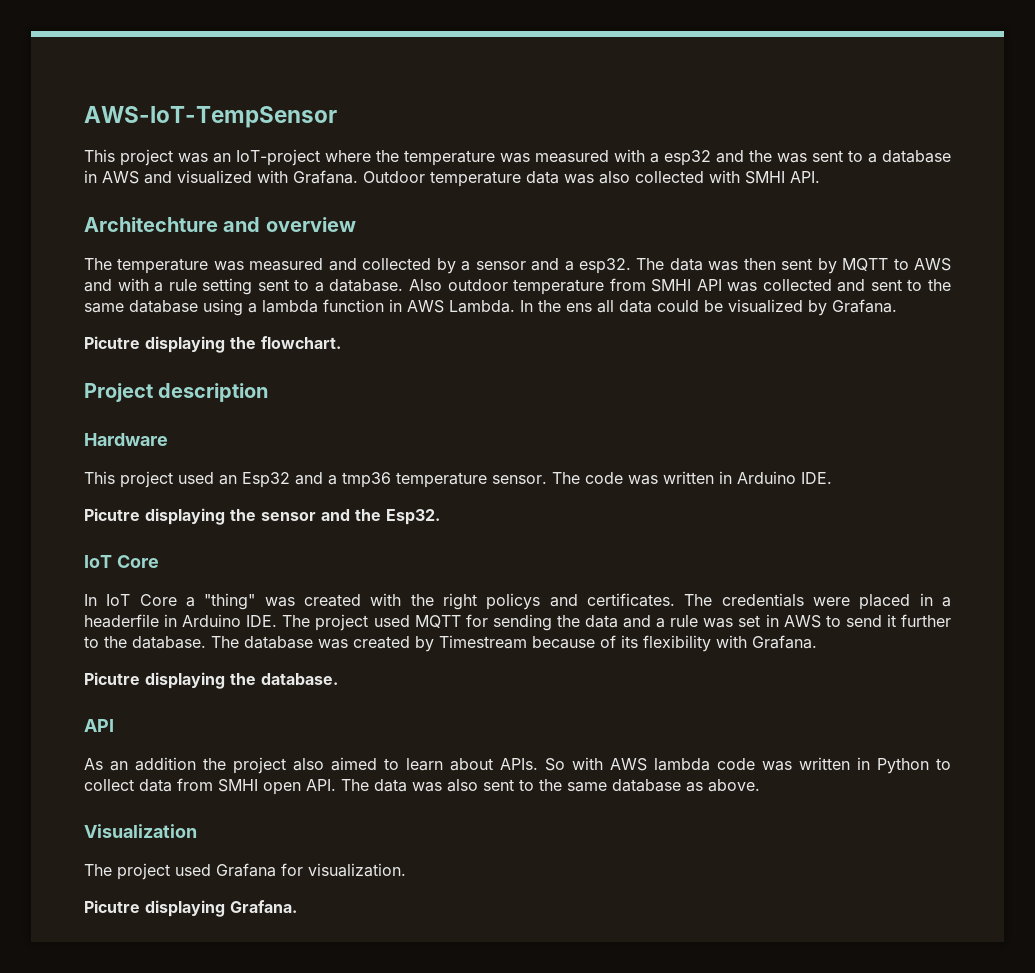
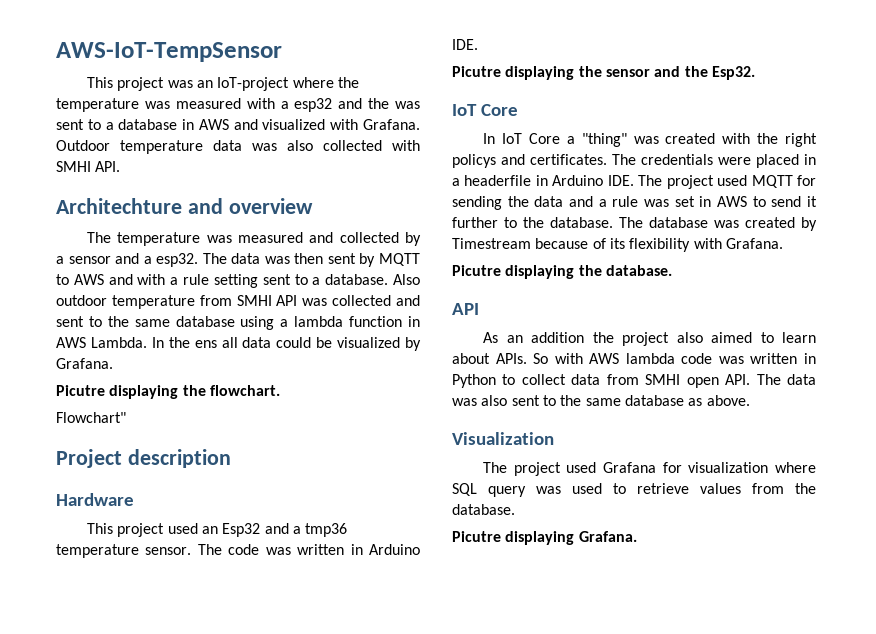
+ Flowchart"
- The project used Grafana for visualization.
+ The project used Grafana for visualization where SQL query was used to retrieve values from the database.

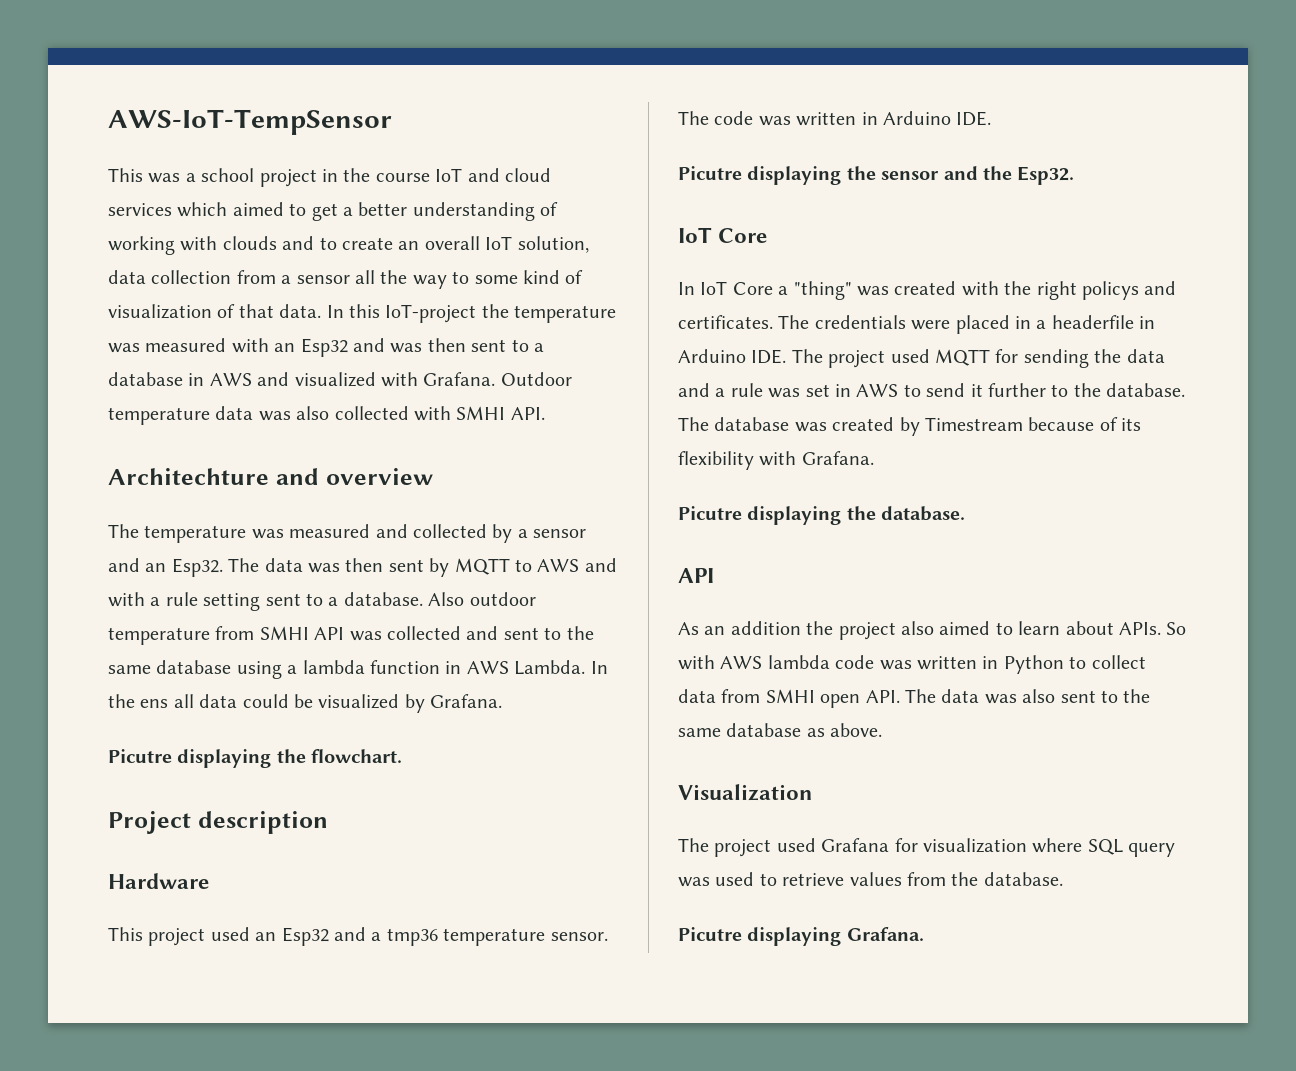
- This project was an IoT-project where the temperature was measured with a esp32 and the was sent to a database in AWS and visualized with Grafana.
+ This was a school project in the course IoT and cloud services which aimed to get a better understanding of working with clouds and to create an overall IoT solution, data collection from a sensor all the way to some kind of visualization of that data. In this IoT-project the temperature was measured with an Esp32 and was then sent to a database in AWS and visualized with Grafana.
- The temperature was measured and collected by a sensor and a esp32.
+ The temperature was measured and collected by a sensor and an Esp32.
- Flowchart"

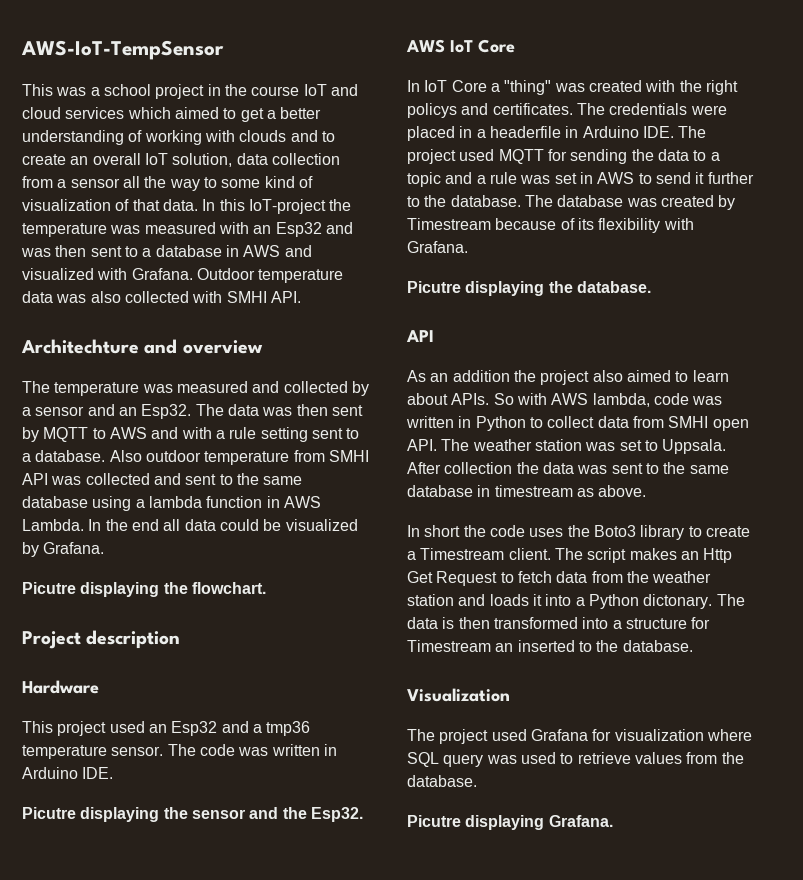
- In the ens all data could be visualized by Grafana.
+ In the end all data could be visualized by Grafana.
  Picutre displaying the sensor and the Esp32.
- IoT Core
+ AWS IoT Core
- The credentials were placed in a headerfile in Arduino IDE. The project used MQTT for sending the data and a rule was set in AWS to send it further to the database.
+ The credentials were placed in a headerfile in Arduino IDE. The project used MQTT for sending the data to a topic and a rule was set in AWS to send it further to the database.
- So with AWS lambda code was written in Python to collect data from SMHI open API. The data was also sent to the same database as above.
+ So with AWS lambda, code was written in Python to collect data from SMHI open API. The weather station was set to Uppsala. After collection the data was sent to the same database in timestream as above.
+ In short the code uses the Boto3 library to create a Timestream client. The script makes an Http Get Request to fetch data from the weather station and loads it into a Python dictonary. The data is then transformed into a structure for Timestream an inserted to the database.

